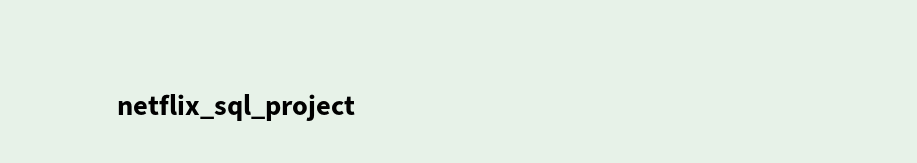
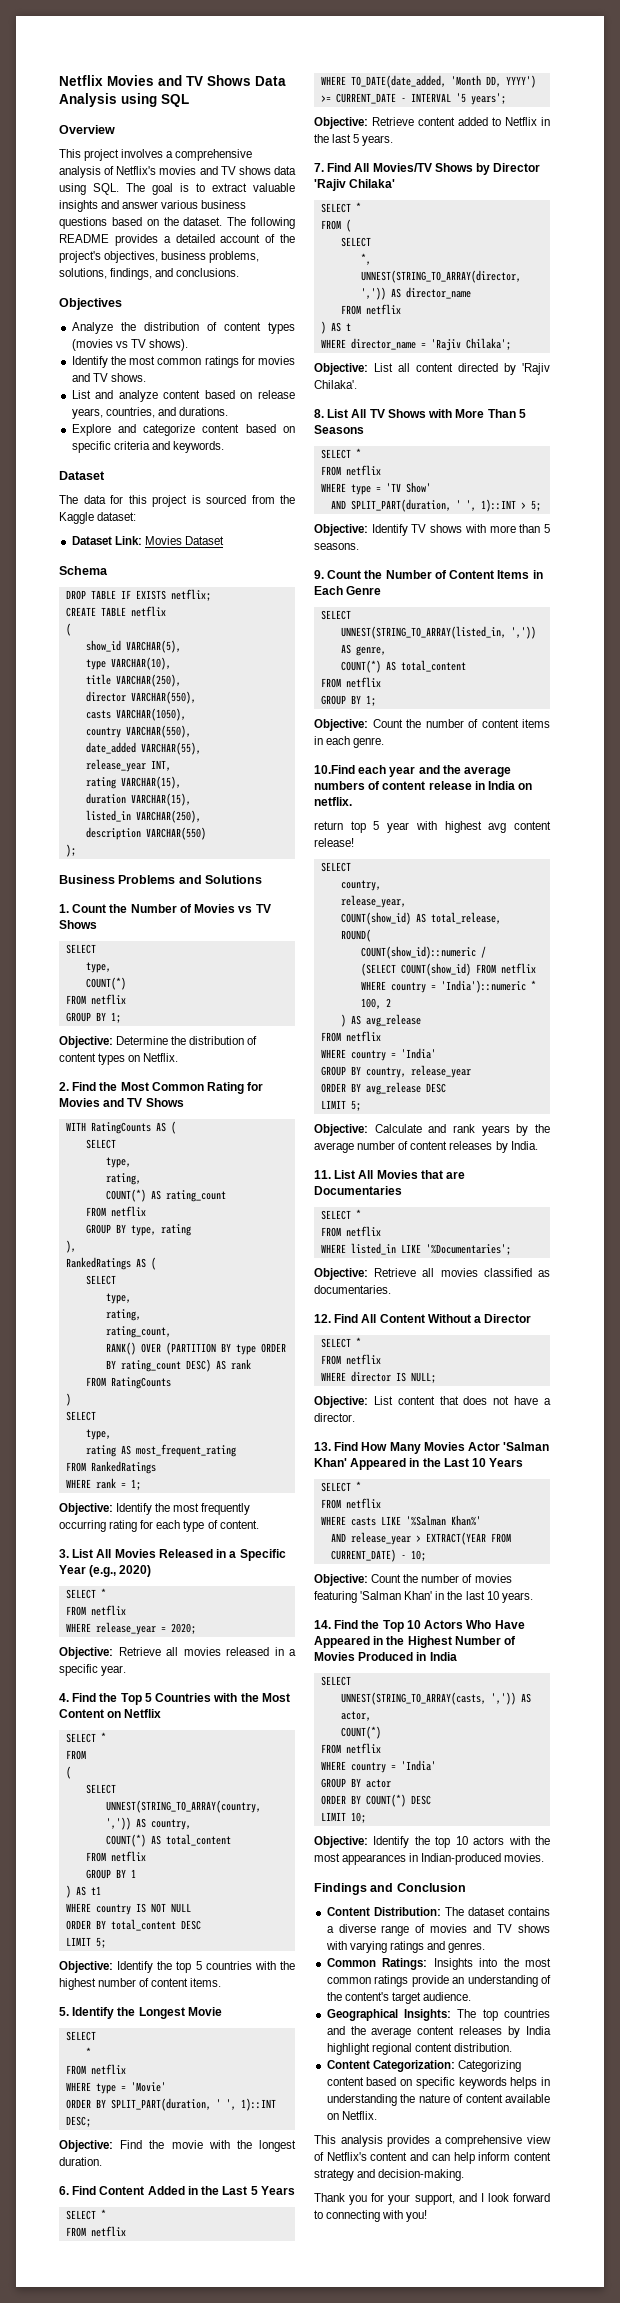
- netflix_sql_project
+ Netflix Movies and TV Shows Data Analysis using SQL
+ Overview
+ This project involves a comprehensive analysis of Netflix's movies and TV shows data using SQL. The goal is to extract valuable insights and answer various business questions based on the dataset. The following README provides a detailed account of the project's objectives, business problems, solutions, findings, and conclusions.
+ Objectives
+ Analyze the distribution of content types (movies vs TV shows).
+ Identify the most common ratings for movies and TV shows.
+ List and analyze content based on release years, countries, and durations.
+ Explore and categorize content based on specific criteria and keywords.
+ Dataset
+ The data for this project is sourced from the Kaggle dataset:
+ Dataset Link: Movies Dataset
+ Schema
+ DROP TABLE IF EXISTS netflix;
+ CREATE TABLE netflix
+ (
+ show_id VARCHAR(5),
+ type VARCHAR(10),
+ title VARCHAR(250),
+ director VARCHAR(550),
+ casts VARCHAR(1050),
+ country VARCHAR(550),
+ date_added VARCHAR(55),
+ release_year INT,
+ rating VARCHAR(15),
+ duration VARCHAR(15),
+ listed_in VARCHAR(250),
+ description VARCHAR(550)
+ );
+ Business Problems and Solutions
+ 1. Count the Number of Movies vs TV Shows
+ SELECT
+ type,
+ COUNT(*)
+ FROM netflix
+ GROUP BY 1;
+ Objective: Determine the distribution of content types on Netflix.
+ 2. Find the Most Common Rating for Movies and TV Shows
+ WITH RatingCounts AS (
+ SELECT
+ type,
+ rating,
+ COUNT(*) AS rating_count
+ FROM netflix
+ GROUP BY type, rating
+ ),
+ RankedRatings AS (
+ SELECT
+ type,
+ rating,
+ rating_count,
+ RANK() OVER (PARTITION BY type ORDER BY rating_count DESC) AS rank
+ FROM RatingCounts
+ )
+ SELECT
+ type,
+ rating AS most_frequent_rating
+ FROM RankedRatings
+ WHERE rank = 1;
+ Objective: Identify the most frequently occurring rating for each type of content.
+ 3. List All Movies Released in a Specific Year (e.g., 2020)
+ SELECT *
+ FROM netflix
+ WHERE release_year = 2020;
+ Objective: Retrieve all movies released in a specific year.
+ 4. Find the Top 5 Countries with the Most Content on Netflix
+ SELECT *
+ FROM
+ (
+ SELECT
+ UNNEST(STRING_TO_ARRAY(country, ',')) AS country,
+ COUNT(*) AS total_content
+ FROM netflix
+ GROUP BY 1
+ ) AS t1
+ WHERE country IS NOT NULL
+ ORDER BY total_content DESC
+ LIMIT 5;
+ Objective: Identify the top 5 countries with the highest number of content items.
+ 5. Identify the Longest Movie
+ SELECT
+ *
+ FROM netflix
+ WHERE type = 'Movie'
+ ORDER BY SPLIT_PART(duration, ' ', 1)::INT DESC;
+ Objective: Find the movie with the longest duration.
+ 6. Find Content Added in the Last 5 Years
+ SELECT *
+ FROM netflix
+ WHERE TO_DATE(date_added, 'Month DD, YYYY') >= CURRENT_DATE - INTERVAL '5 years';
+ Objective: Retrieve content added to Netflix in the last 5 years.
+ 7. Find All Movies/TV Shows by Director 'Rajiv Chilaka'
+ SELECT *
+ FROM (
+ SELECT
+ *,
+ UNNEST(STRING_TO_ARRAY(director, ',')) AS director_name
+ FROM netflix
+ ) AS t
+ WHERE director_name = 'Rajiv Chilaka';
+ Objective: List all content directed by 'Rajiv Chilaka'.
+ 8. List All TV Shows with More Than 5 Seasons
+ SELECT *
+ FROM netflix
+ WHERE type = 'TV Show'
+ AND SPLIT_PART(duration, ' ', 1)::INT > 5;
+ Objective: Identify TV shows with more than 5 seasons.
+ 9. Count the Number of Content Items in Each Genre
+ SELECT
+ UNNEST(STRING_TO_ARRAY(listed_in, ',')) AS genre,
+ COUNT(*) AS total_content
+ FROM netflix
+ GROUP BY 1;
+ Objective: Count the number of content items in each genre.
+ 10.Find each year and the average numbers of content release in India on netflix.
+ return top 5 year with highest avg content release!
+ SELECT
+ country,
+ release_year,
+ COUNT(show_id) AS total_release,
+ ROUND(
+ COUNT(show_id)::numeric /
+ (SELECT COUNT(show_id) FROM netflix WHERE country = 'India')::numeric * 100, 2
+ ) AS avg_release
+ FROM netflix
+ WHERE country = 'India'
+ GROUP BY country, release_year
+ ORDER BY avg_release DESC
+ LIMIT 5;
+ Objective: Calculate and rank years by the average number of content releases by India.
+ 11. List All Movies that are Documentaries
+ SELECT *
+ FROM netflix
+ WHERE listed_in LIKE '%Documentaries';
+ Objective: Retrieve all movies classified as documentaries.
+ 12. Find All Content Without a Director
+ SELECT *
+ FROM netflix
+ WHERE director IS NULL;
+ Objective: List content that does not have a director.
+ 13. Find How Many Movies Actor 'Salman Khan' Appeared in the Last 10 Years
+ SELECT *
+ FROM netflix
+ WHERE casts LIKE '%Salman Khan%'
+ AND release_year > EXTRACT(YEAR FROM CURRENT_DATE) - 10;
+ Objective: Count the number of movies featuring 'Salman Khan' in the last 10 years.
+ 14. Find the Top 10 Actors Who Have Appeared in the Highest Number of Movies Produced in India
+ SELECT
+ UNNEST(STRING_TO_ARRAY(casts, ',')) AS actor,
+ COUNT(*)
+ FROM netflix
+ WHERE country = 'India'
+ GROUP BY actor
+ ORDER BY COUNT(*) DESC
+ LIMIT 10;
+ Objective: Identify the top 10 actors with the most appearances in Indian-produced movies.
+ Findings and Conclusion
+ Content Distribution: The dataset contains a diverse range of movies and TV shows with varying ratings and genres.
+ Common Ratings: Insights into the most common ratings provide an understanding of the content's target audience.
+ Geographical Insights: The top countries and the average content releases by India highlight regional content distribution.
+ Content Categorization: Categorizing content based on specific keywords helps in understanding the nature of content available on Netflix.
+ This analysis provides a comprehensive view of Netflix's content and can help inform content strategy and decision-making.
+ Thank you for your support, and I look forward to connecting with you!

